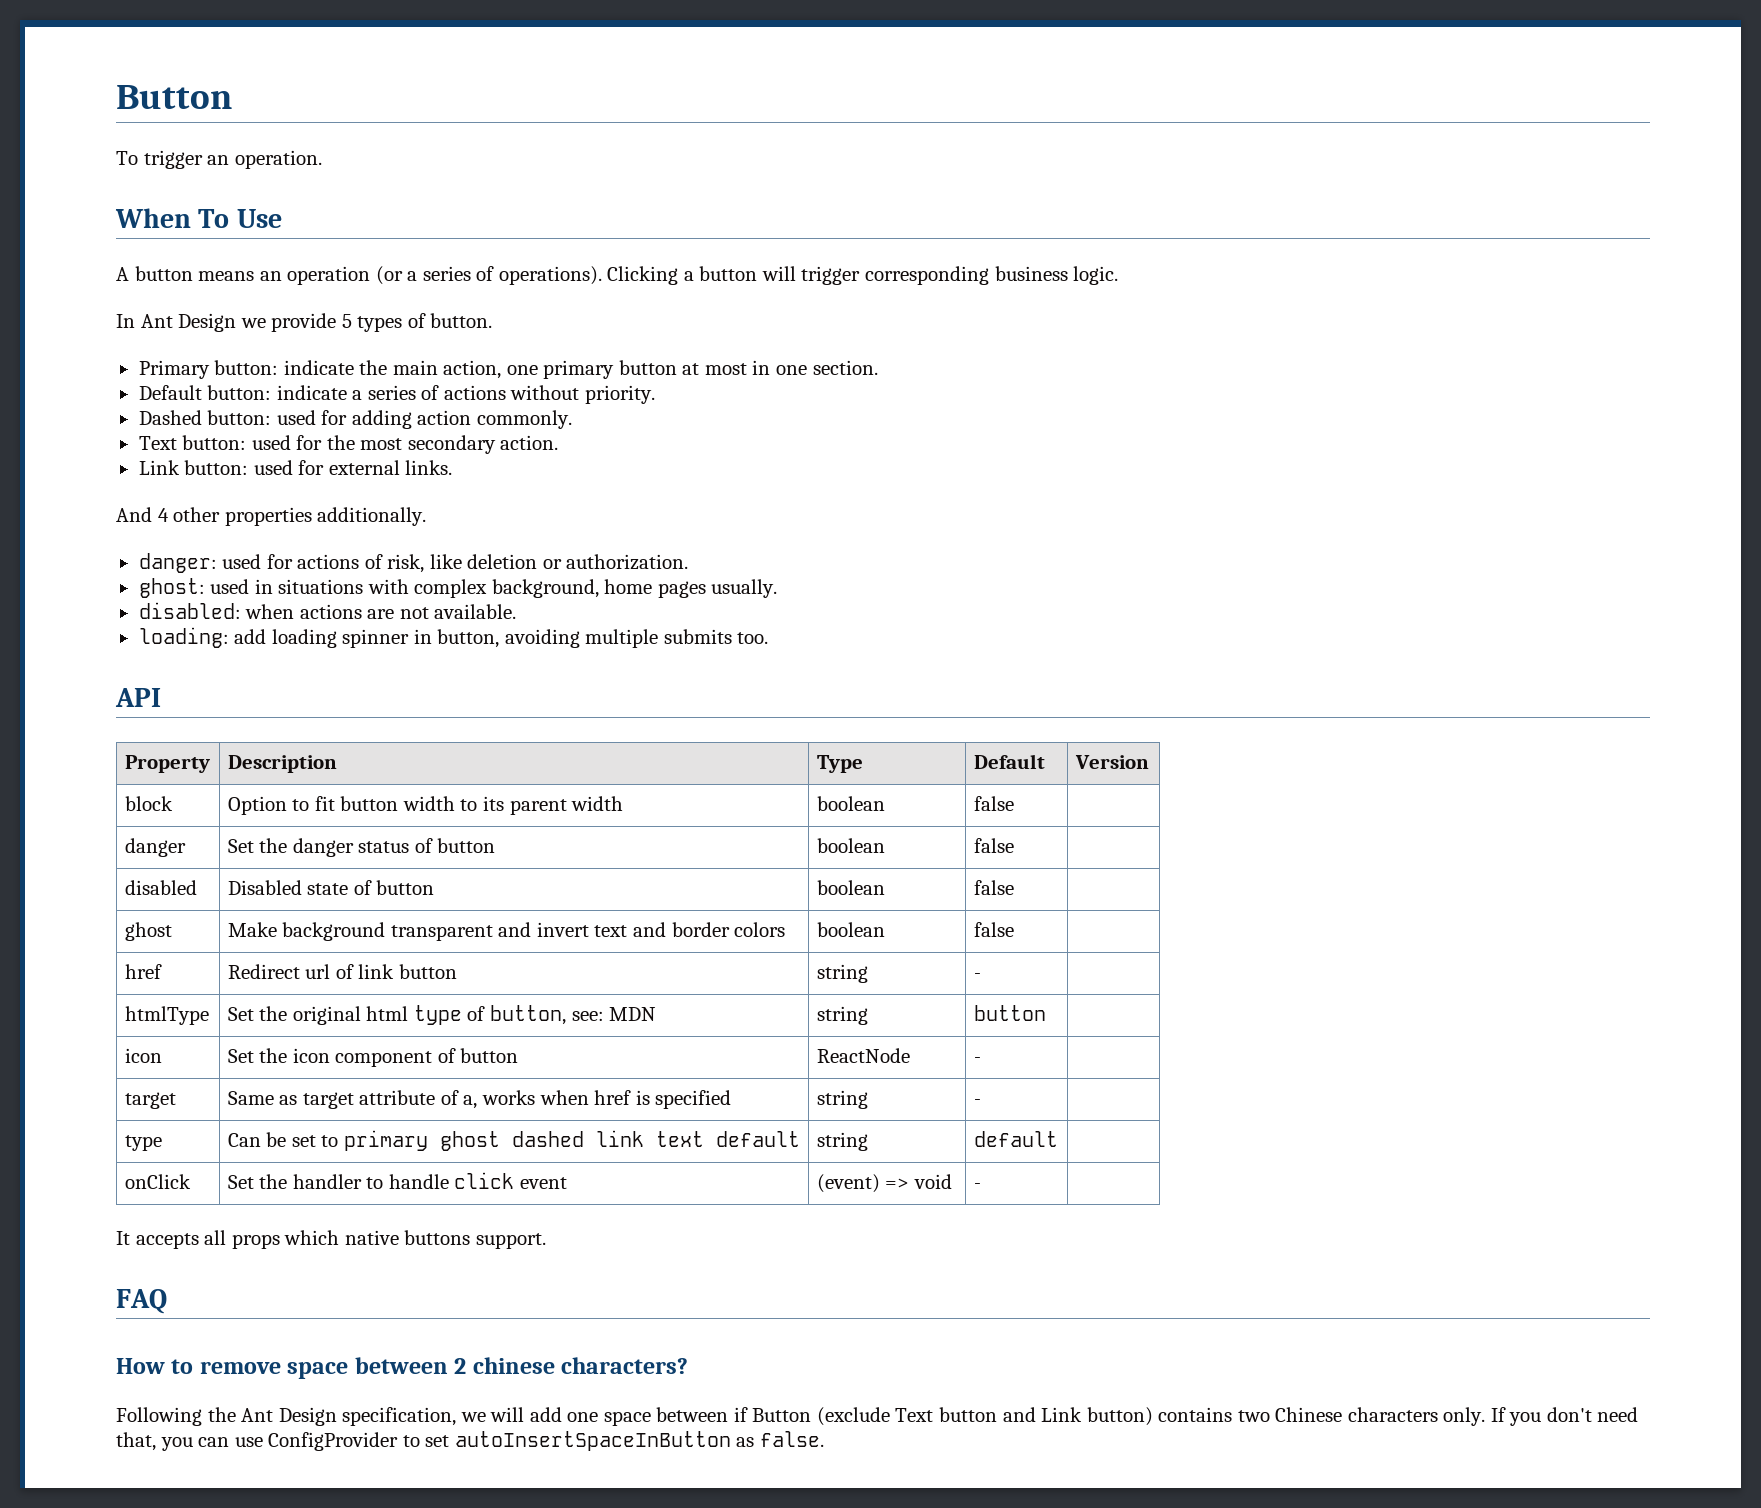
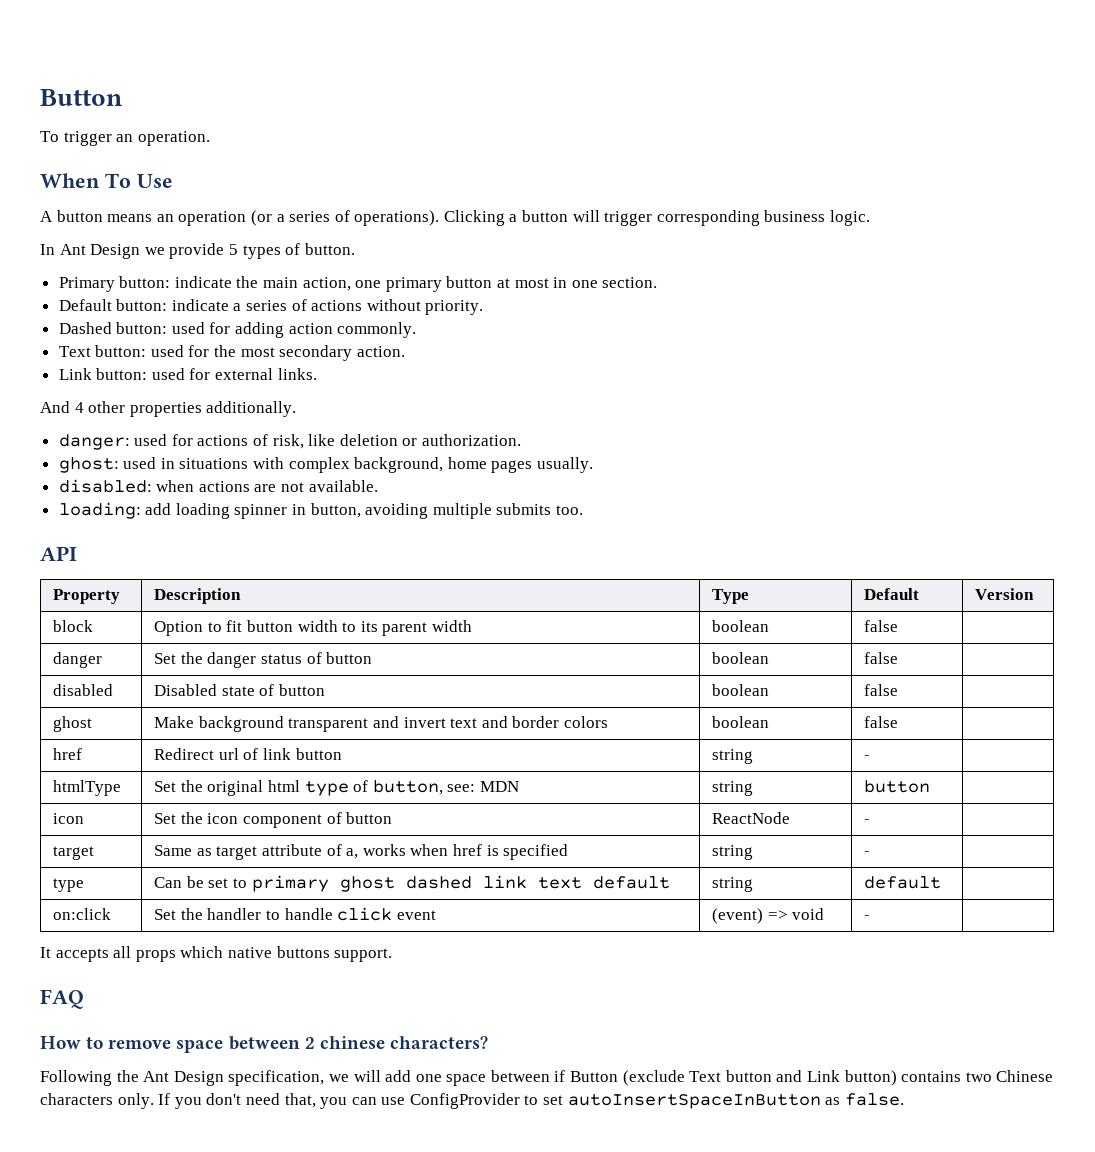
- onClick | Set the handler to handle click event | (event) => void | - |
+ on:click | Set the handler to handle click event | (event) => void | - |

